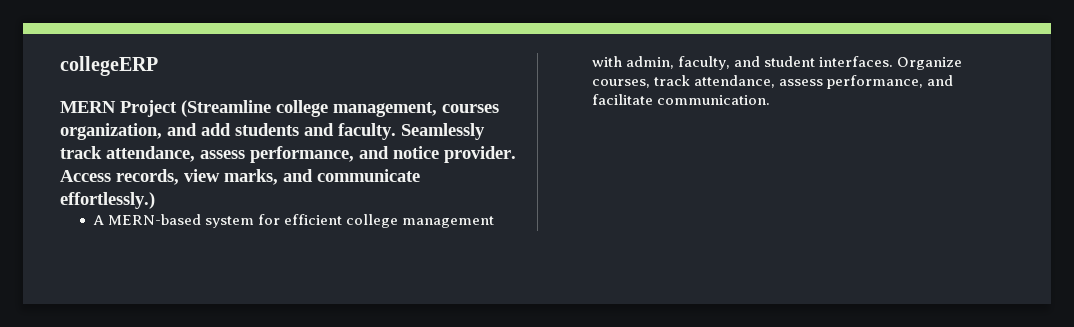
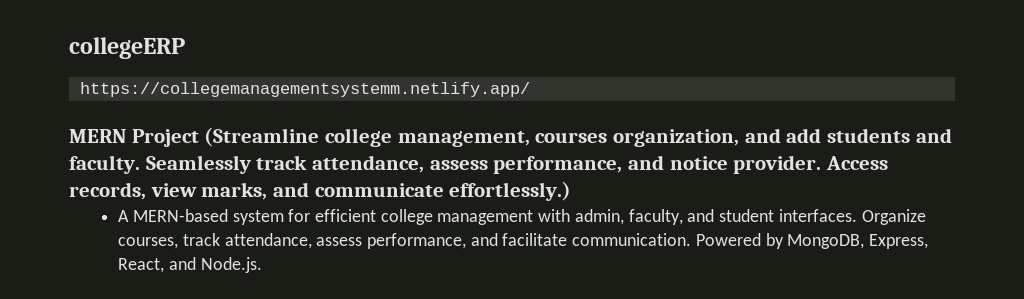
+ https://collegemanagementsystemm.netlify.app/
+ Powered by MongoDB, Express, React, and Node.js.

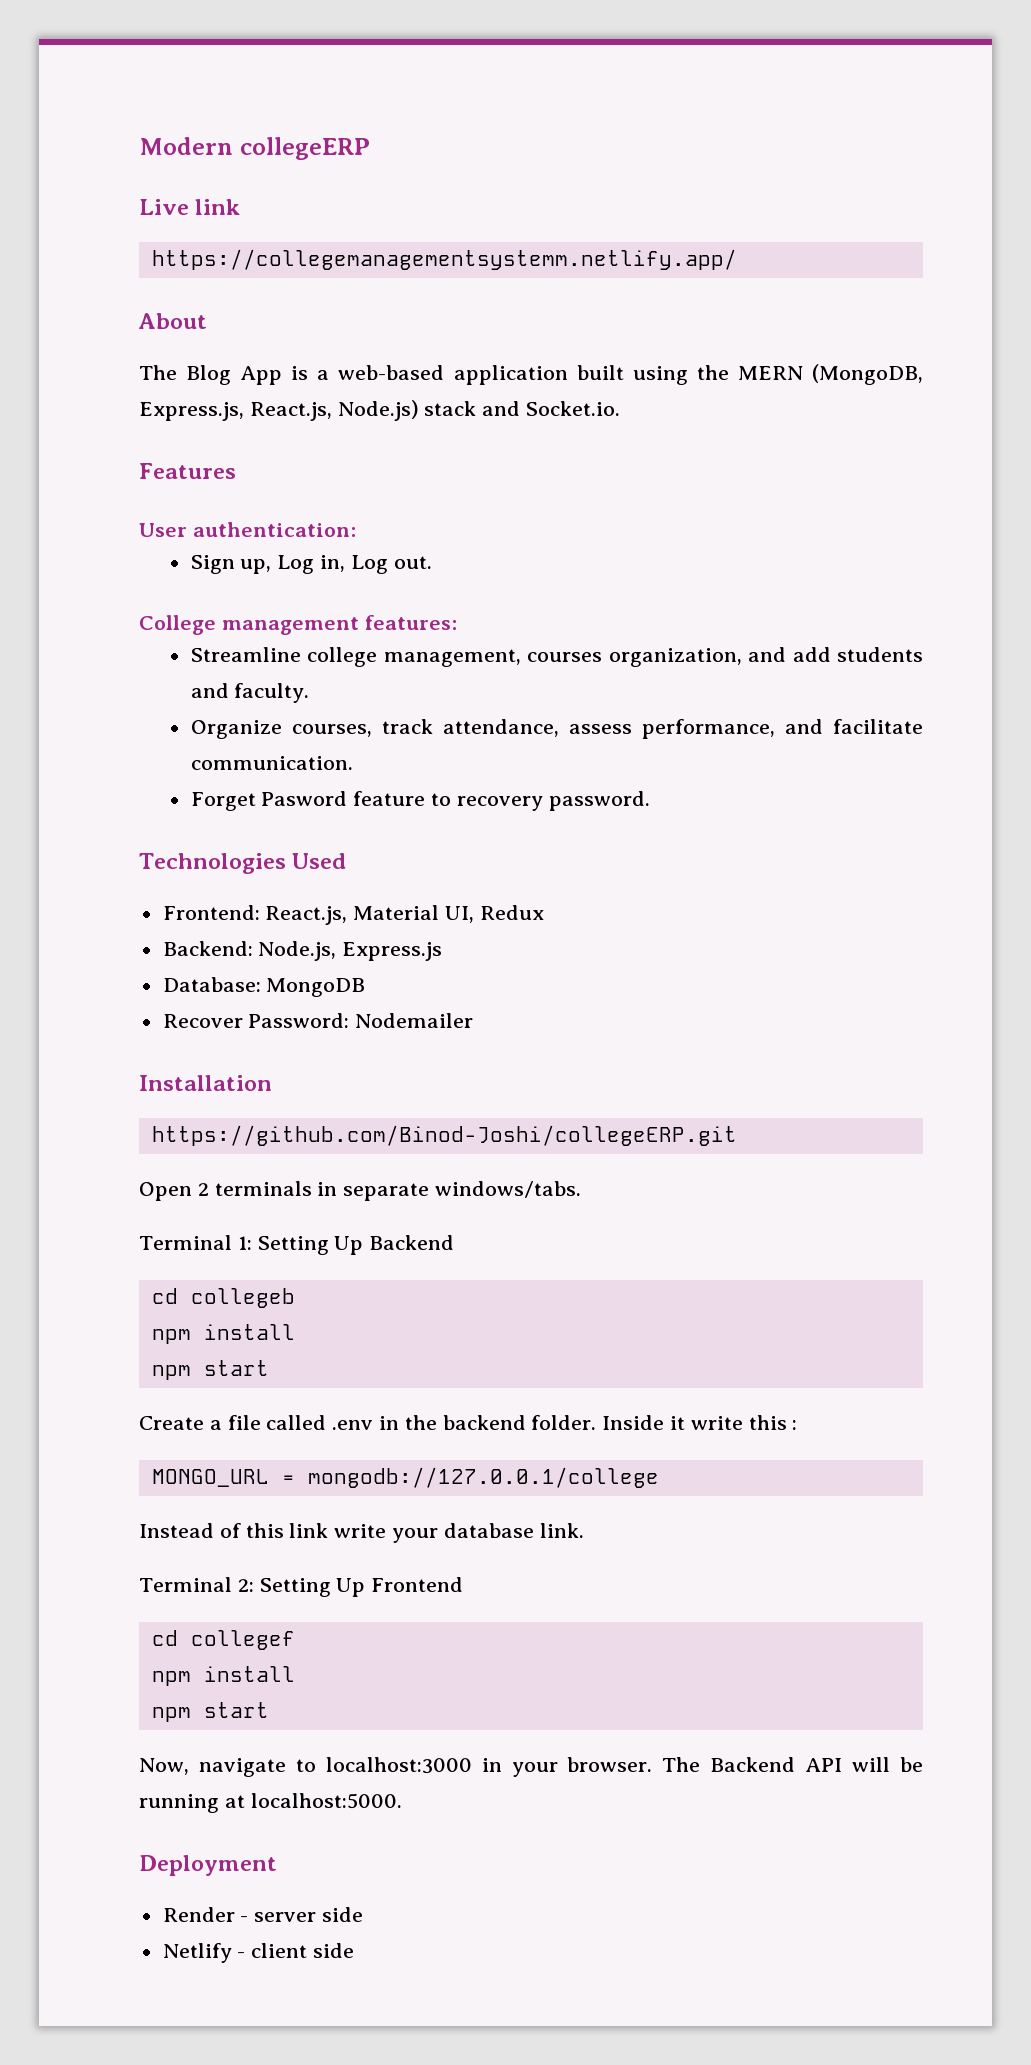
- collegeERP
+ Modern collegeERP
+ Live link
- MERN Project (Streamline college management, courses organization, and add students and faculty. Seamlessly track attendance, assess performance, and notice provider. Access records, view marks, and communicate effortlessly.)
- A MERN-based system for efficient college management with admin, faculty, and student interfaces. Organize courses, track attendance, assess performance, and facilitate communication. Powered by MongoDB, Express, React, and Node.js.
+ About
+ The Blog App is a web-based application built using the MERN (MongoDB, Express.js, React.js, Node.js) stack and Socket.io.
+ Features
+ User authentication:
+ Sign up, Log in, Log out.
+ College management features:
+ Streamline college management, courses organization, and add students and faculty.
+ Organize courses, track attendance, assess performance, and facilitate communication.
+ Forget Pasword feature to recovery password.
+ Technologies Used
+ Frontend: React.js, Material UI, Redux
+ Backend: Node.js, Express.js
+ Database: MongoDB
+ Recover Password: Nodemailer
+ Installation
+ https://github.com/Binod-Joshi/collegeERP.git
+ Open 2 terminals in separate windows/tabs.
+ Terminal 1: Setting Up Backend
+ cd collegeb
+ npm install
+ npm start
+ Create a file called .env in the backend folder. Inside it write this :
+ MONGO_URL = mongodb://127.0.0.1/college
+ Instead of this link write your database link.
+ Terminal 2: Setting Up Frontend
+ cd collegef
+ npm install
+ npm start
+ Now, navigate to localhost:3000 in your browser. The Backend API will be running at localhost:5000.
+ Deployment
+ Render - server side
+ Netlify - client side

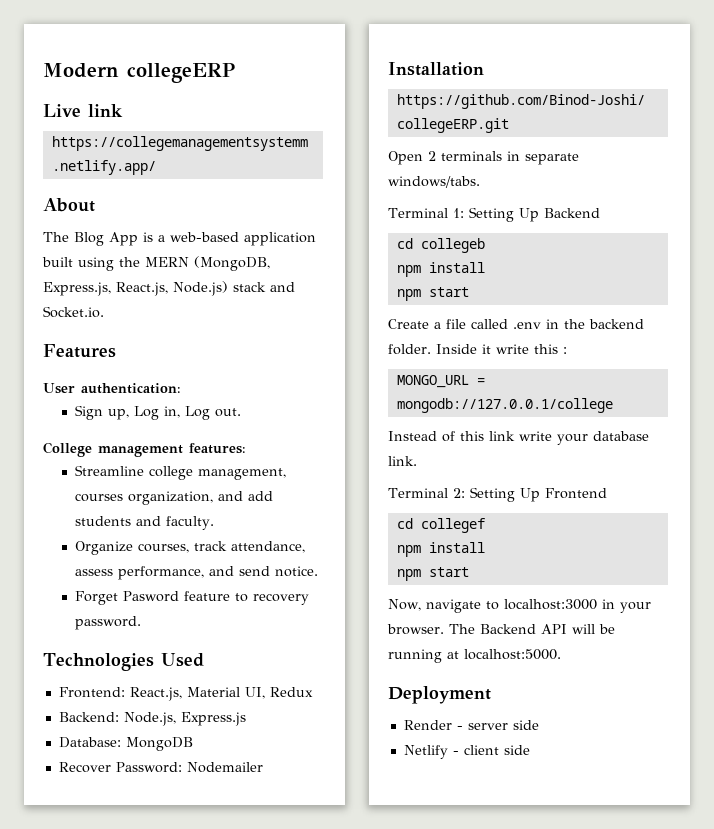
- Organize courses, track attendance, assess performance, and facilitate communication.
+ Organize courses, track attendance, assess performance, and send notice.

